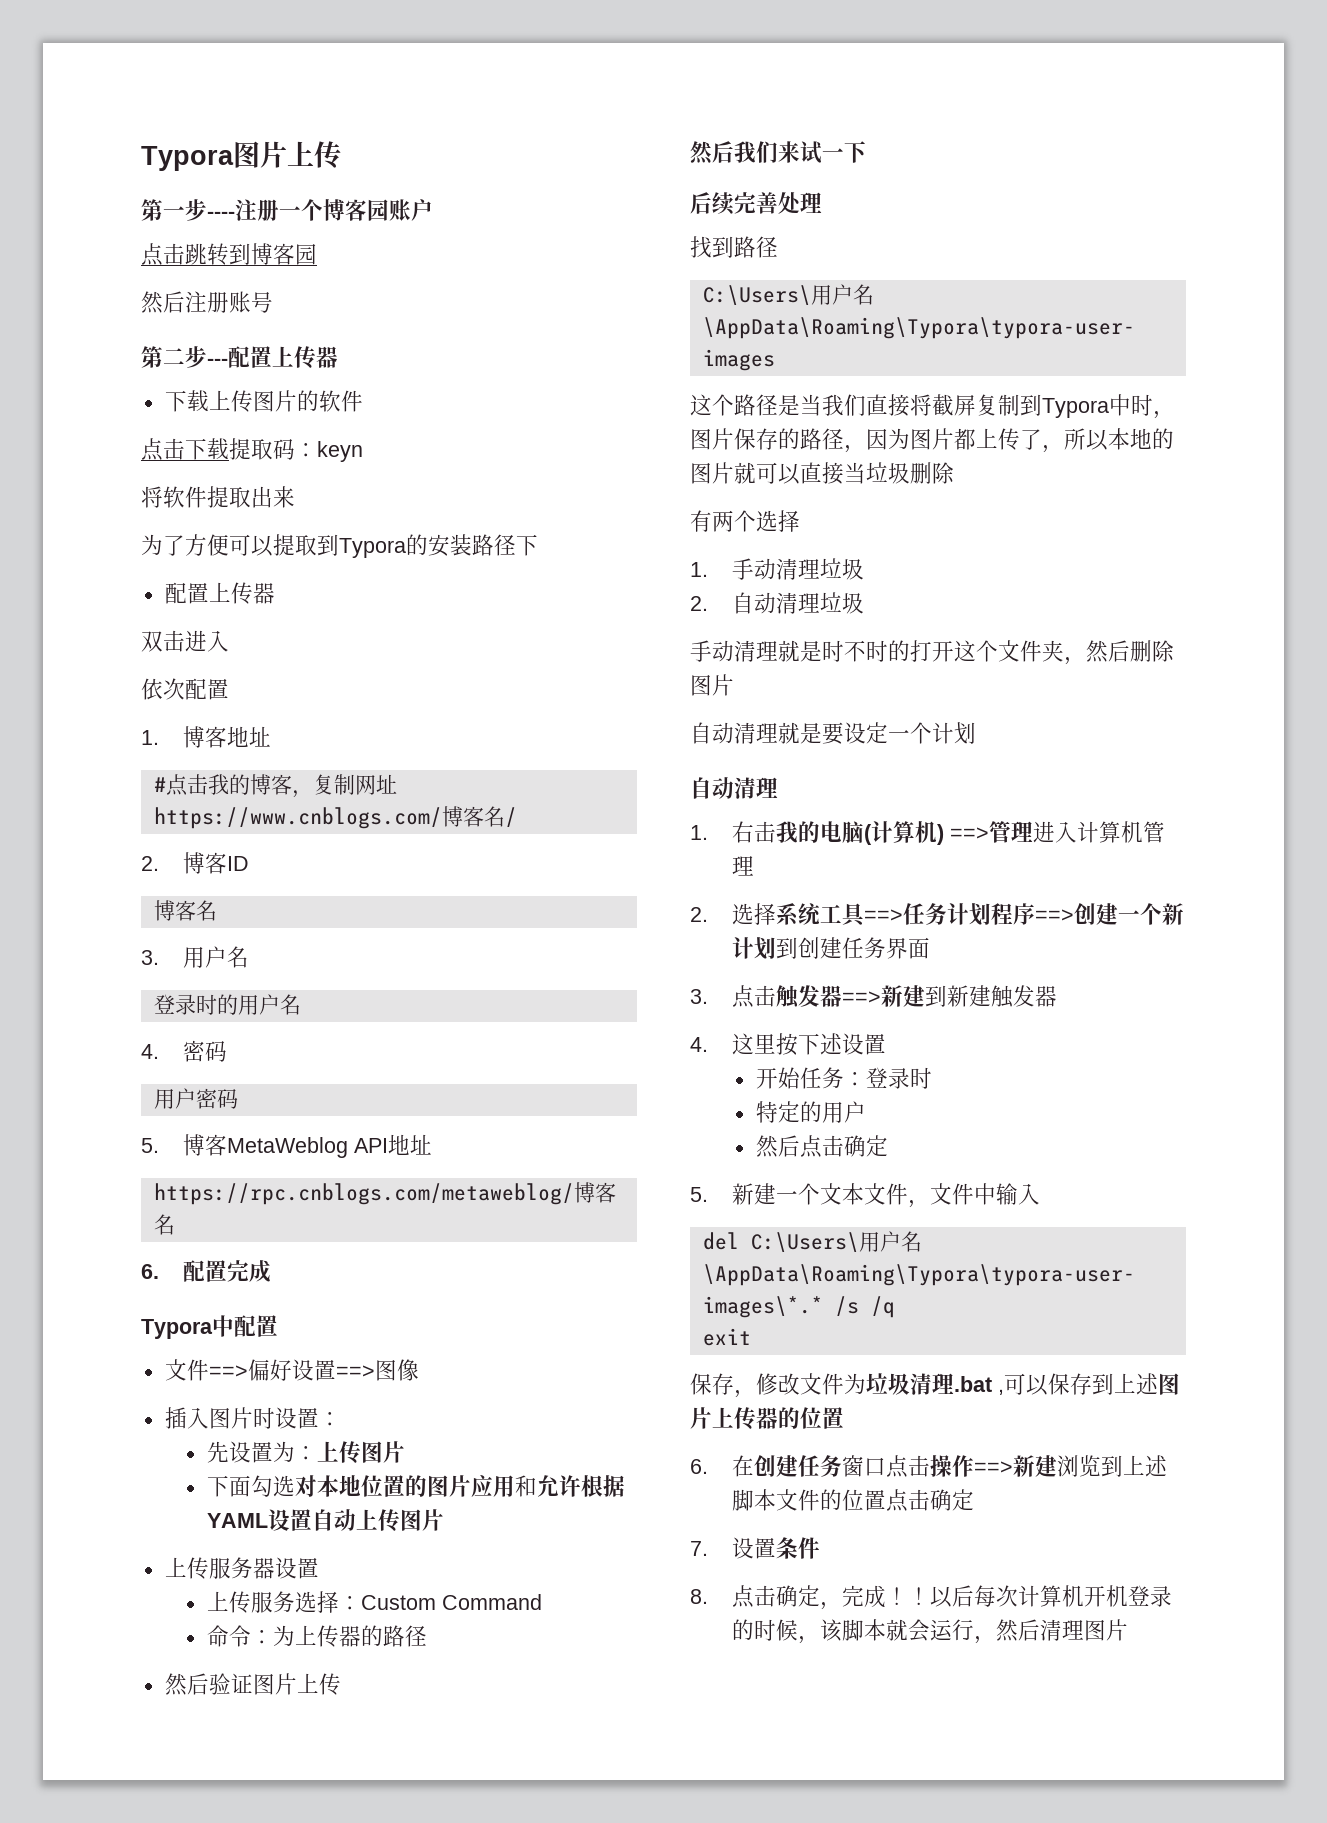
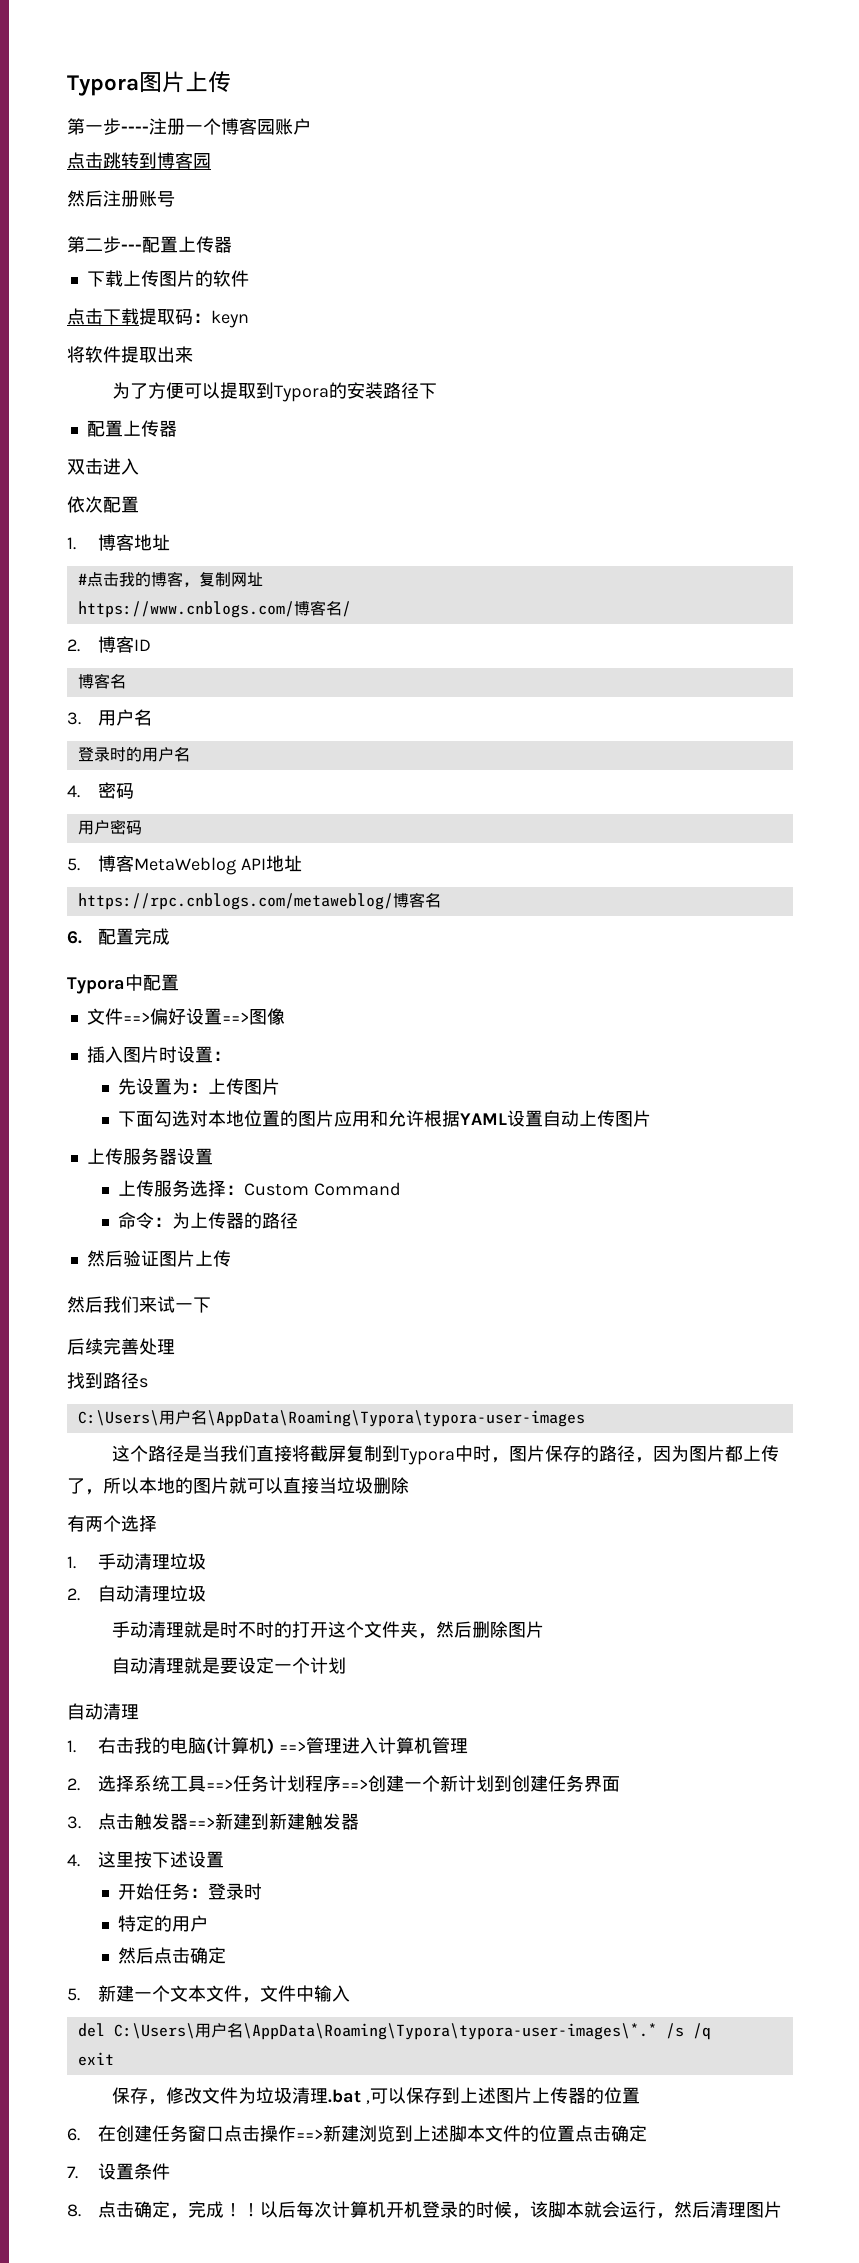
- 找到路径
+ 找到路径s

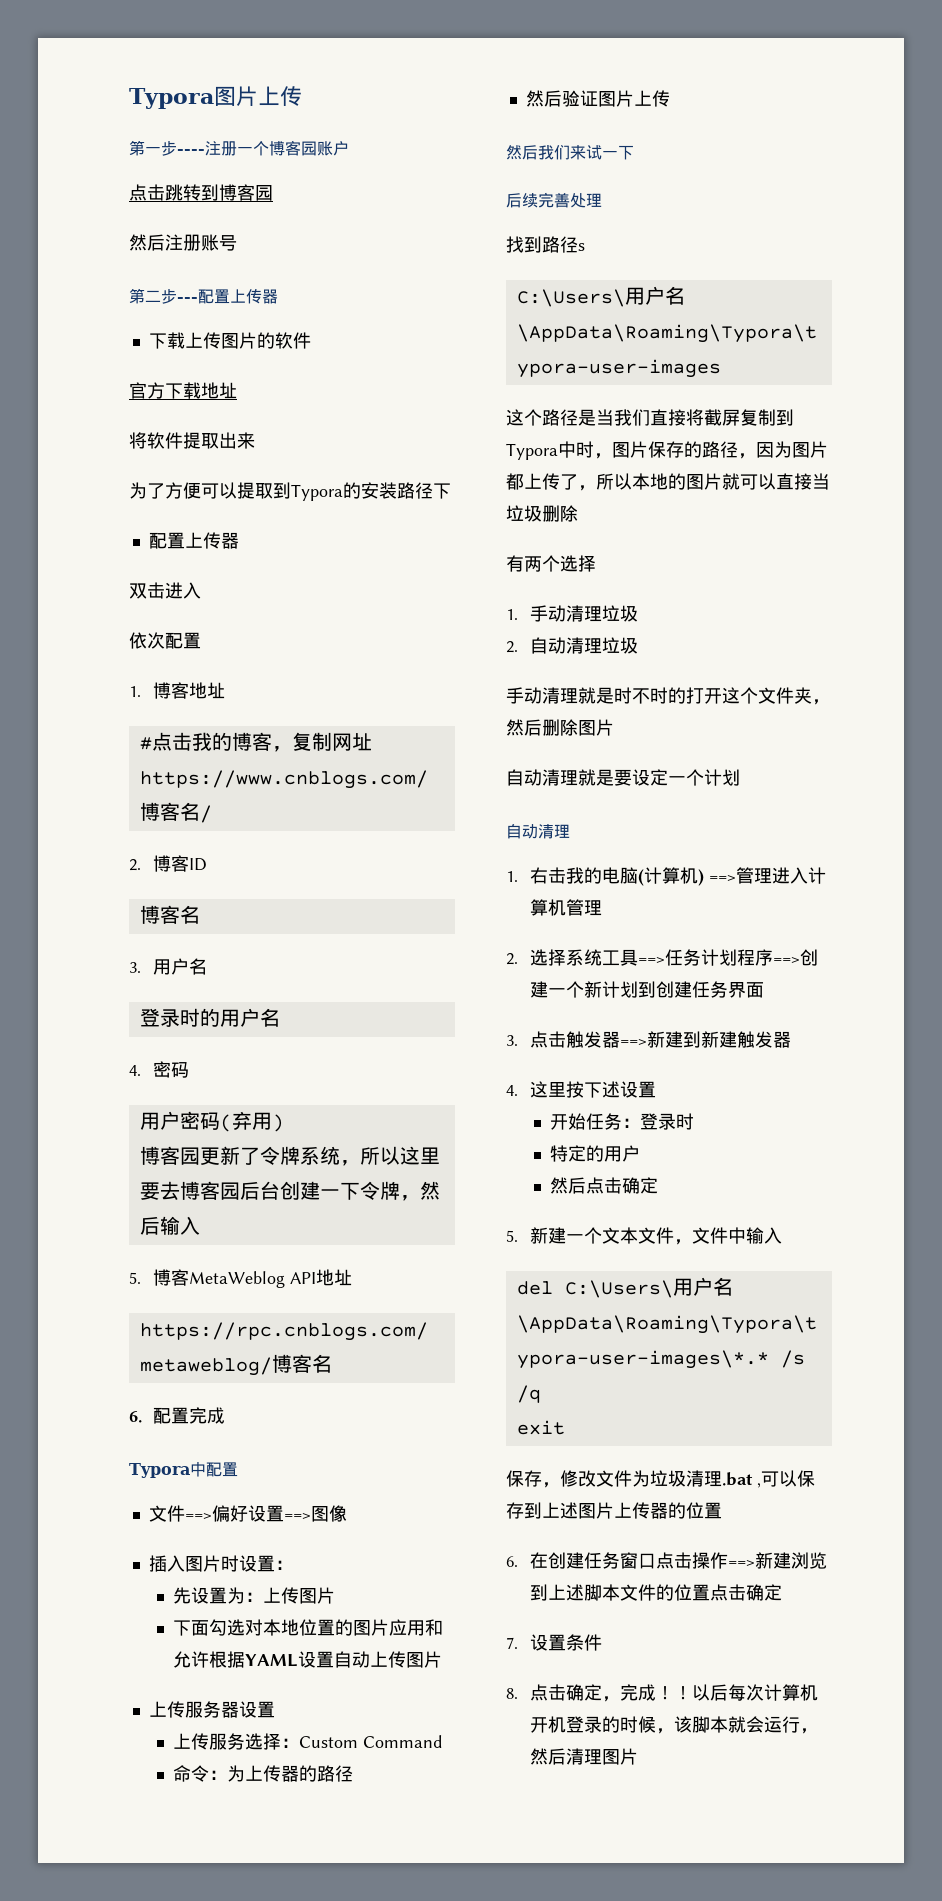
- 点击下载提取码：keyn
+ 官方下载地址
- 用户密码
+ 用户密码(弃用)
+ 博客园更新了令牌系统，所以这里要去博客园后台创建一下令牌，然后输入

